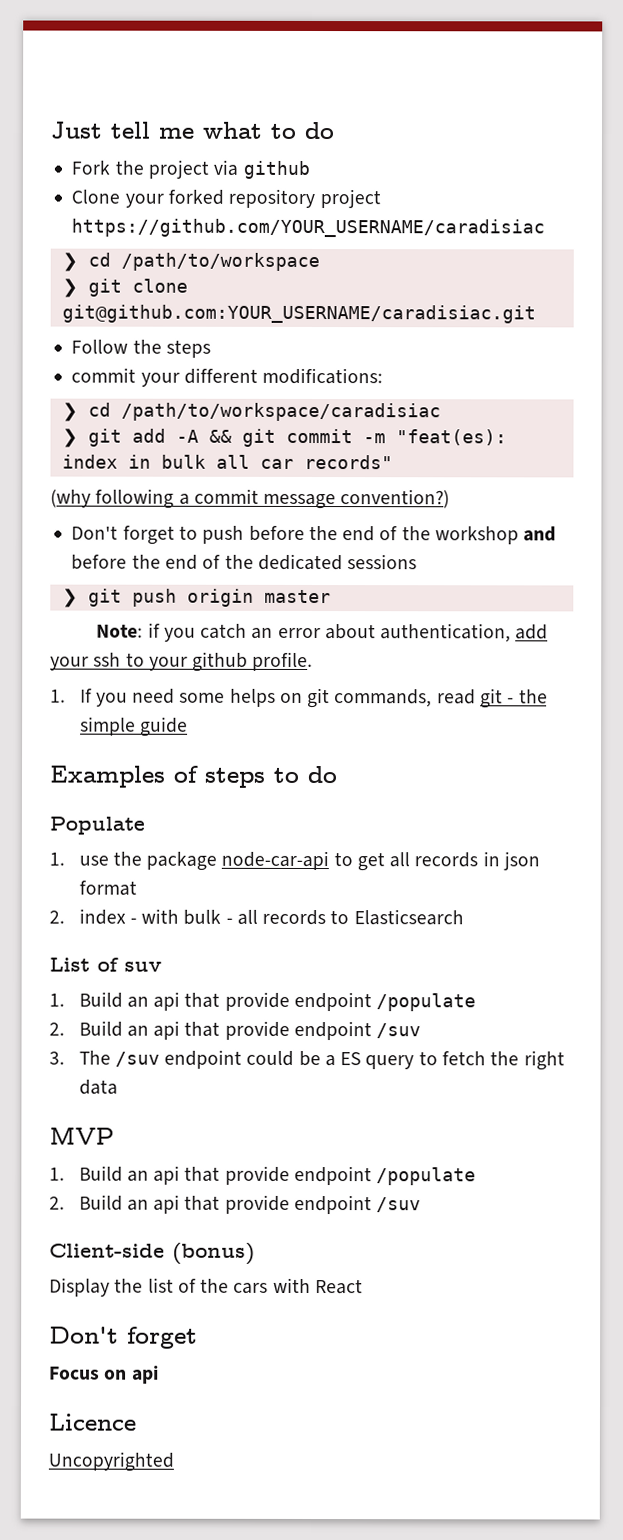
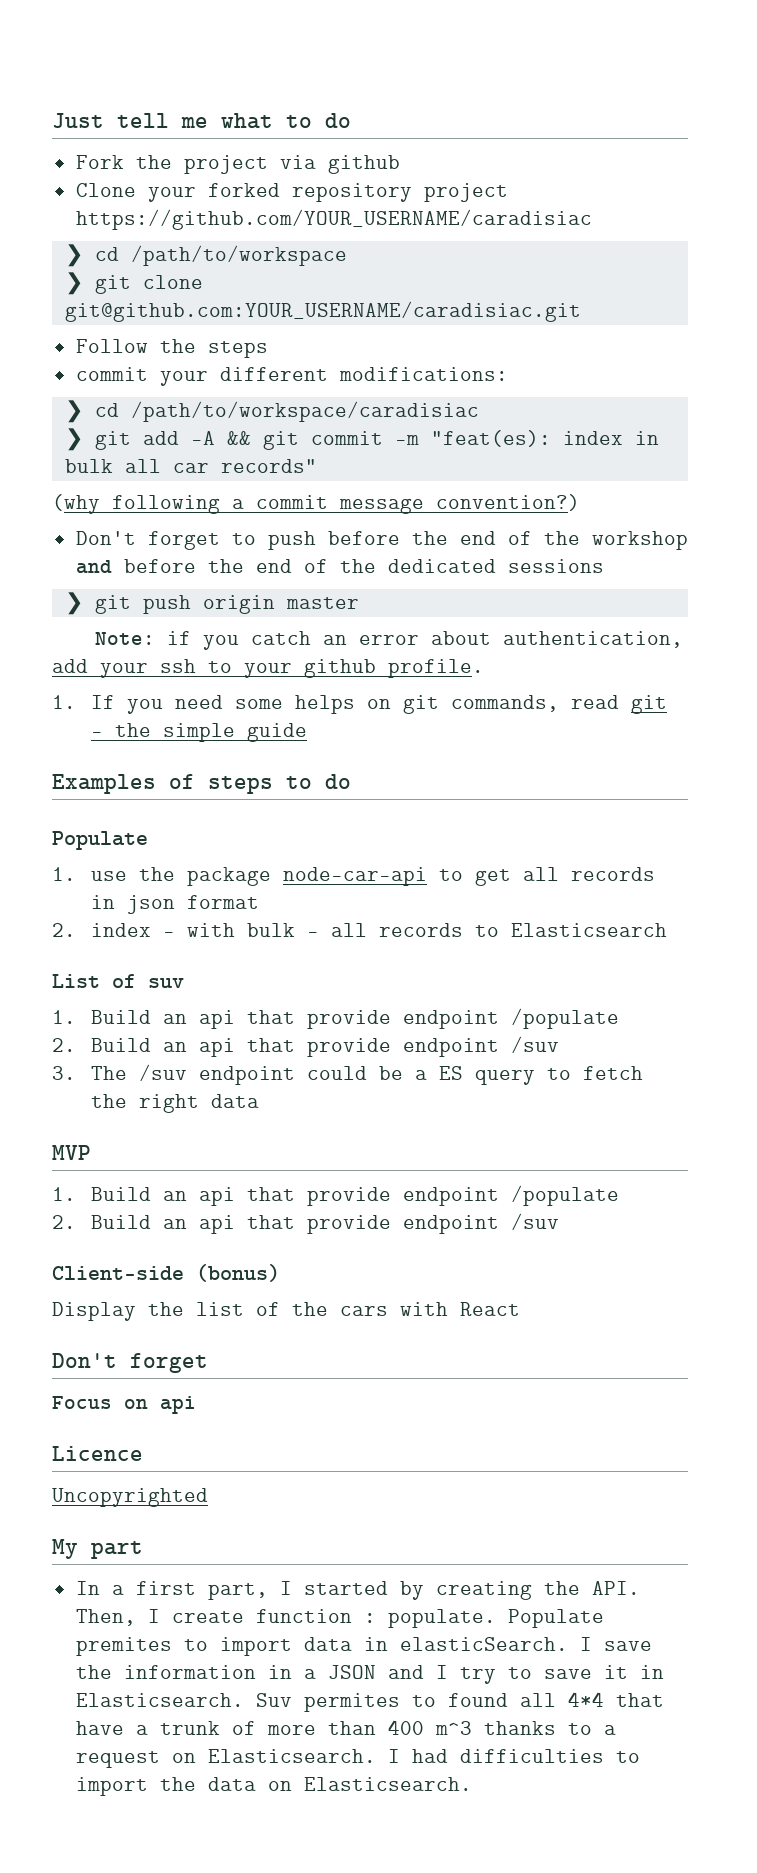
+ My part
+ In a first part, I started by creating the API. Then, I create function : populate. Populate premites to import data in elasticSearch. I save the information in a JSON and I try to save it in Elasticsearch. Suv permites to found all 4*4 that have a trunk of more than 400 m^3 thanks to a request on Elasticsearch. I had difficulties to import the data on Elasticsearch.

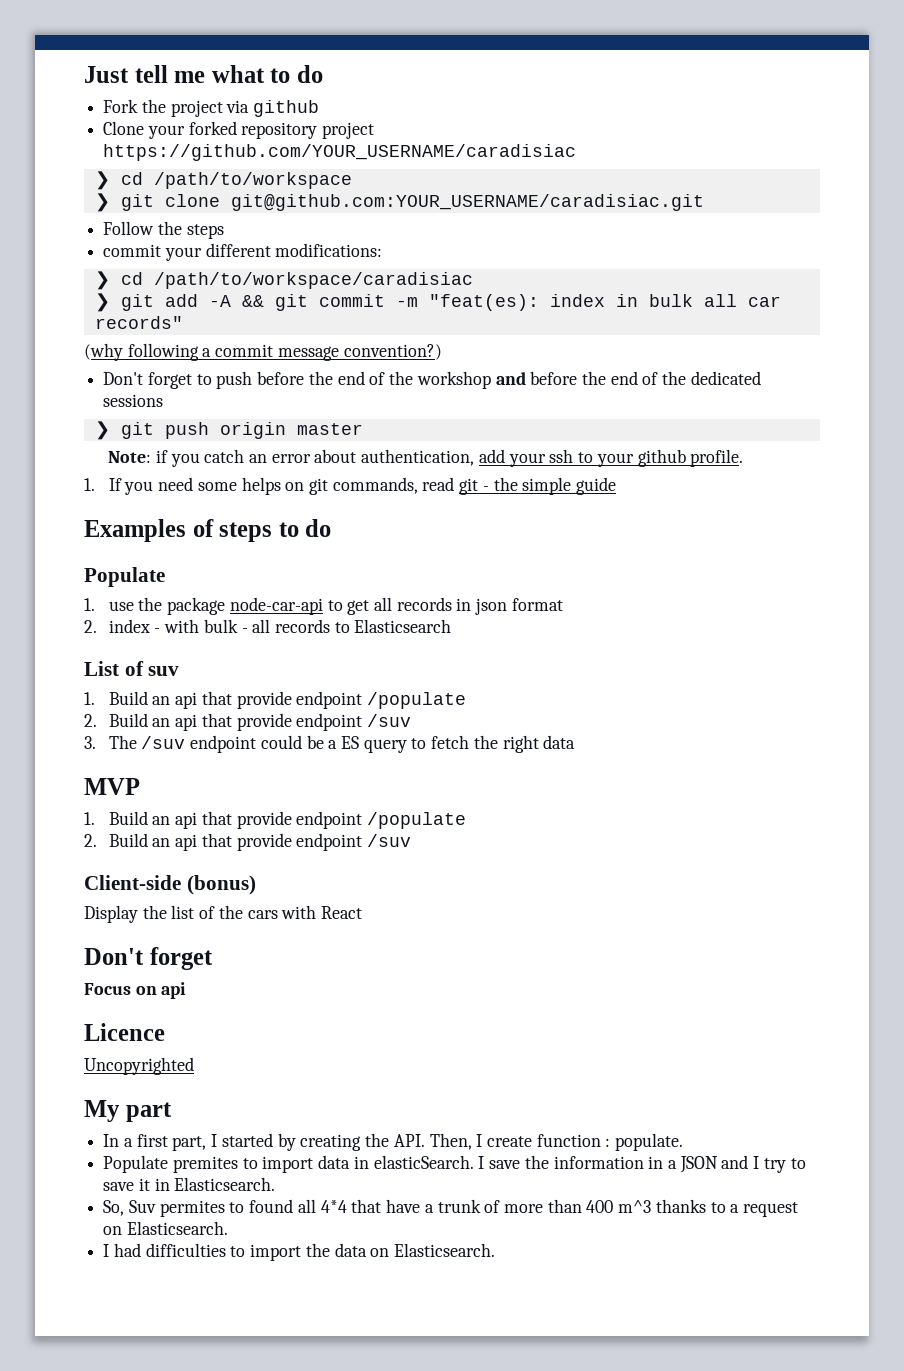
- In a first part, I started by creating the API. Then, I create function : populate. Populate premites to import data in elasticSearch.
+ In a first part, I started by creating the API. Then, I create function : populate.
+ Populate premites to import data in elasticSearch.
- I save the information in a JSON and I try to save it in Elasticsearch. Suv permites to found all 4*4 that have a trunk of more than 400 m^3 thanks to a request on Elasticsearch. I had difficulties to import the data on Elasticsearch.
+ I save the information in a JSON and I try to save it in Elasticsearch.
+ So, Suv permites to found all 4*4 that have a trunk of more than 400 m^3 thanks to a request on Elasticsearch.
+ I had difficulties to import the data on Elasticsearch.

